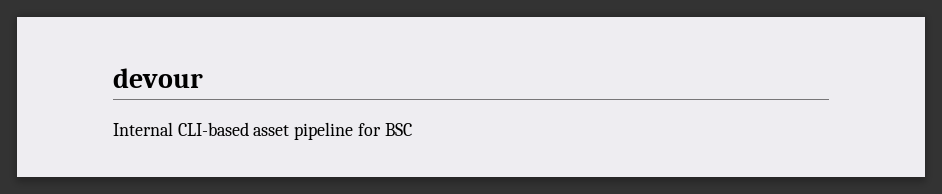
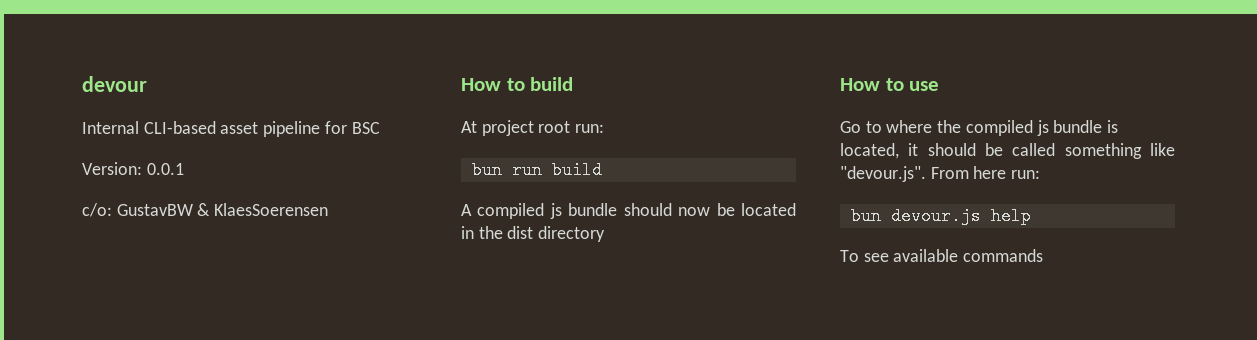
+ Version: 0.0.1
+ c/o: GustavBW & KlaesSoerensen
+ How to build
+ At project root run:
+ bun run build
+ A compiled js bundle should now be located in the dist directory
+ How to use
+ Go to where the compiled js bundle is located, it should be called something like "devour.js". From here run:
+ bun devour.js help
+ To see available commands

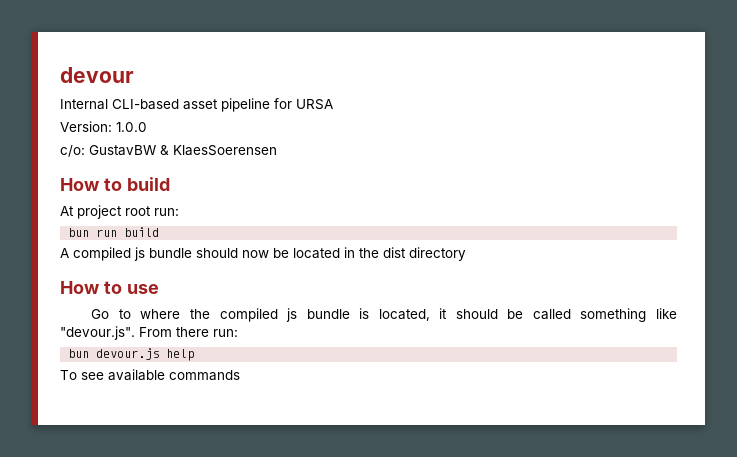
- Internal CLI-based asset pipeline for BSC
+ Internal CLI-based asset pipeline for URSA
- Version: 0.0.1
+ Version: 1.0.0
- Go to where the compiled js bundle is located, it should be called something like "devour.js". From here run:
+ Go to where the compiled js bundle is located, it should be called something like "devour.js". From there run:

